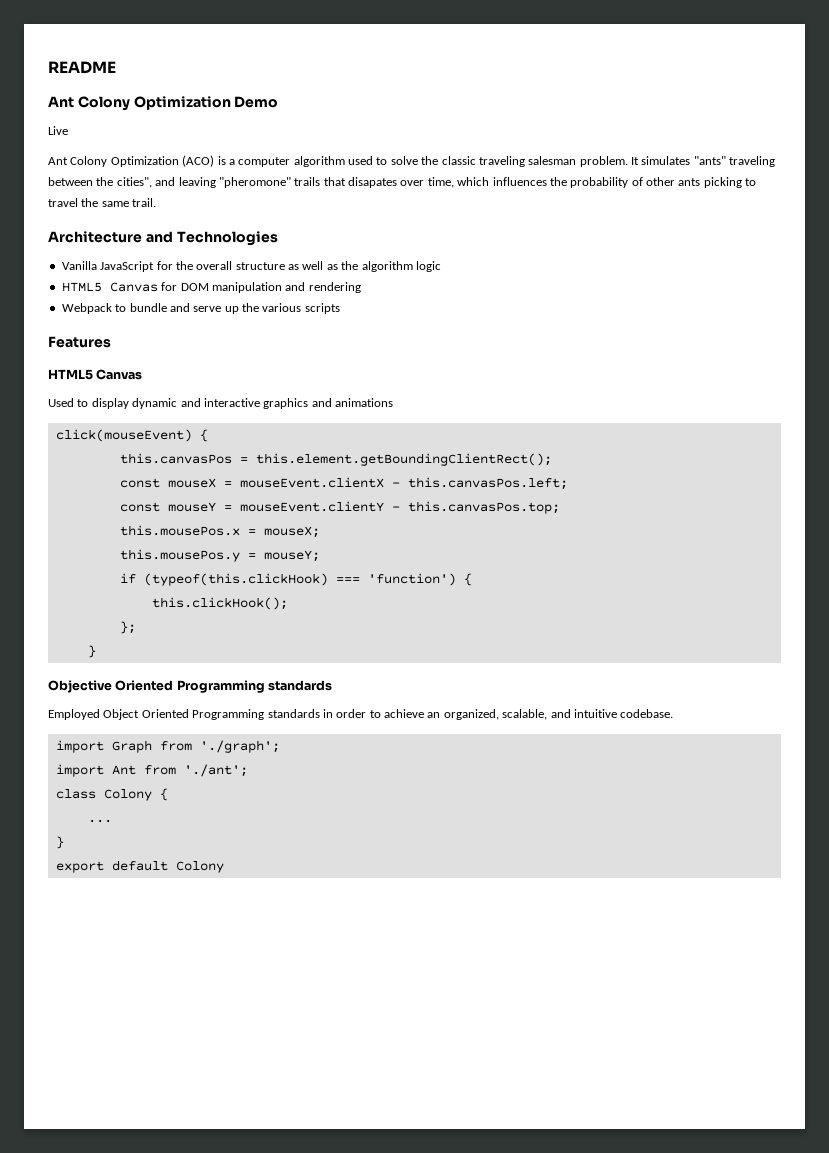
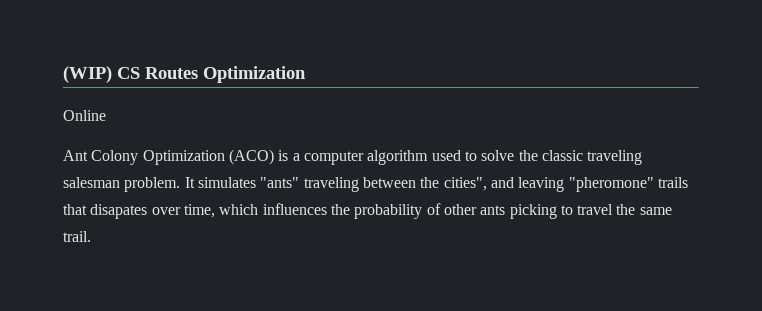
- README
- Ant Colony Optimization Demo
- Live
+ (WIP) CS Routes Optimization
+ Online
- Architecture and Technologies
- Vanilla JavaScript for the overall structure as well as the algorithm logic
- HTML5 Canvas for DOM manipulation and rendering
- Webpack to bundle and serve up the various scripts
- Features
- HTML5 Canvas
- Used to display dynamic and interactive graphics and animations
- click(mouseEvent) {
- this.canvasPos = this.element.getBoundingClientRect();
- const mouseX = mouseEvent.clientX - this.canvasPos.left;
- const mouseY = mouseEvent.clientY - this.canvasPos.top;
- this.mousePos.x = mouseX;
- this.mousePos.y = mouseY;
- if (typeof(this.clickHook) === 'function') {
- this.clickHook();
- };
- }
- Objective Oriented Programming standards
- Employed Object Oriented Programming standards in order to achieve an organized, scalable, and intuitive codebase.
- import Graph from './graph';
- import Ant from './ant';
- class Colony {
- ...
- }
- export default Colony

